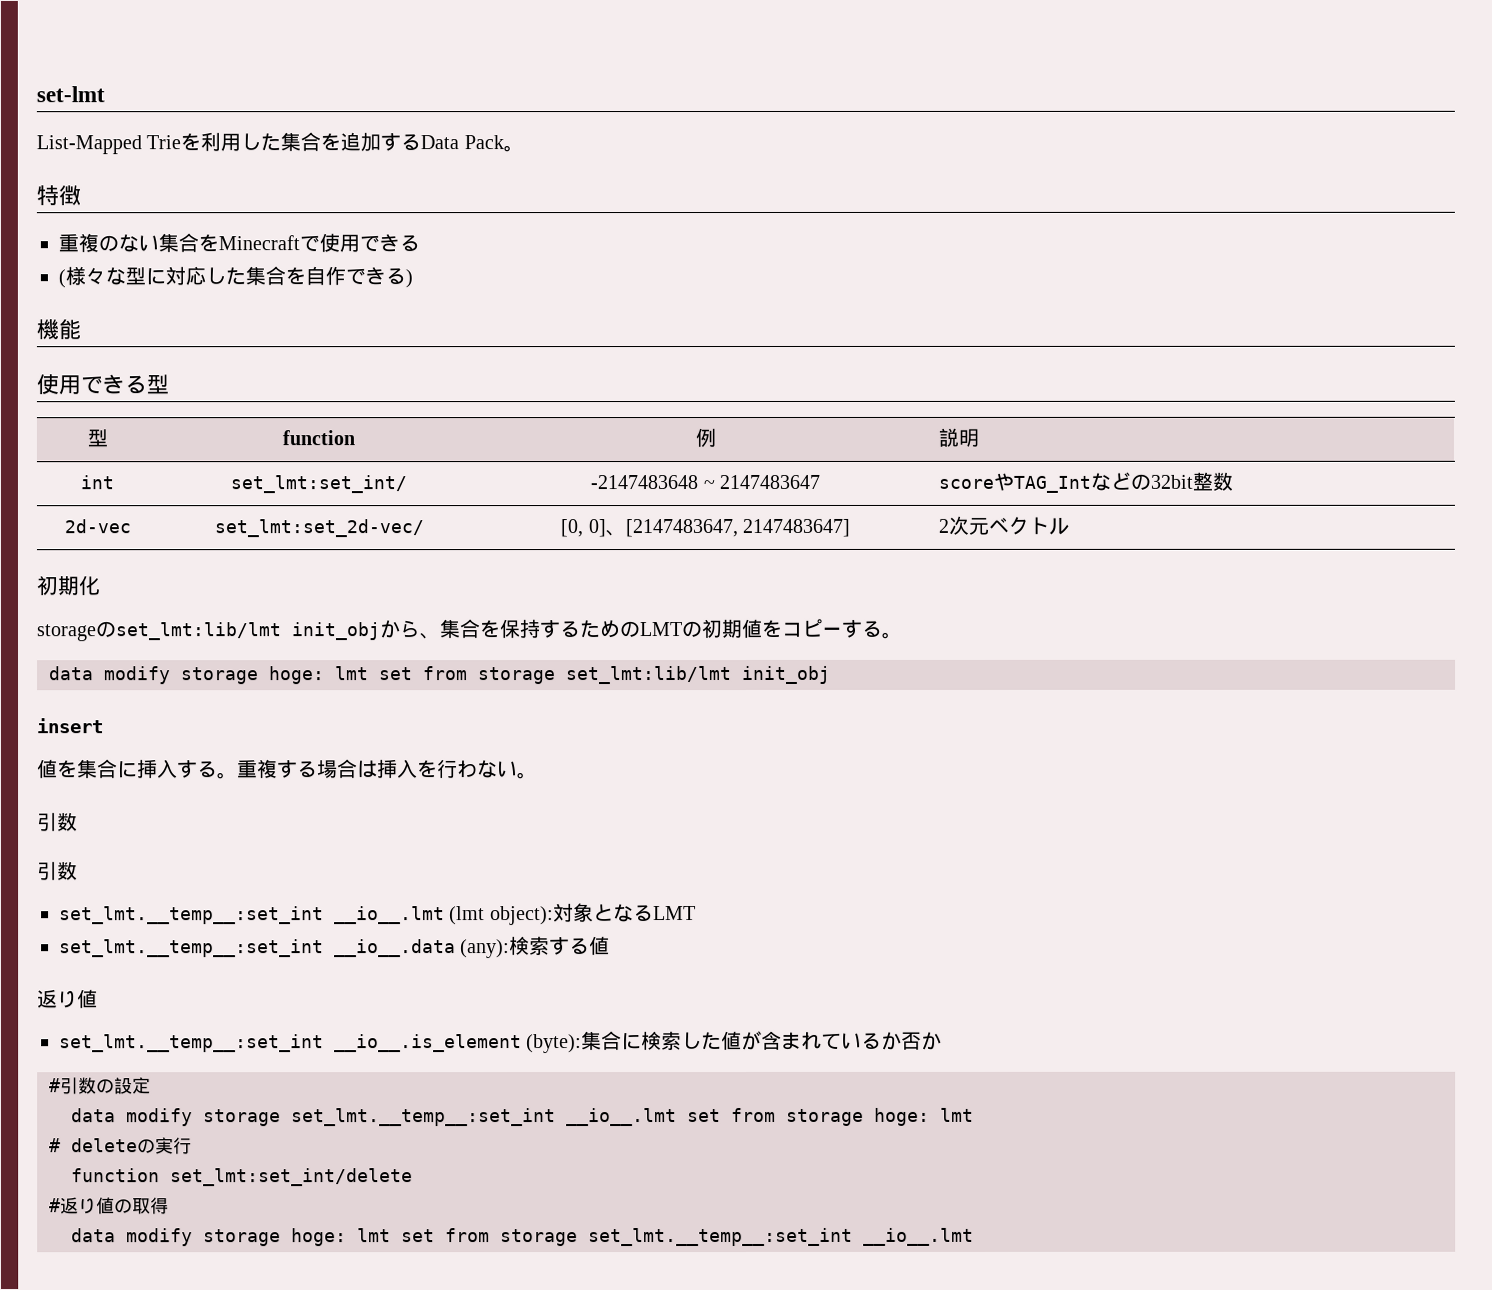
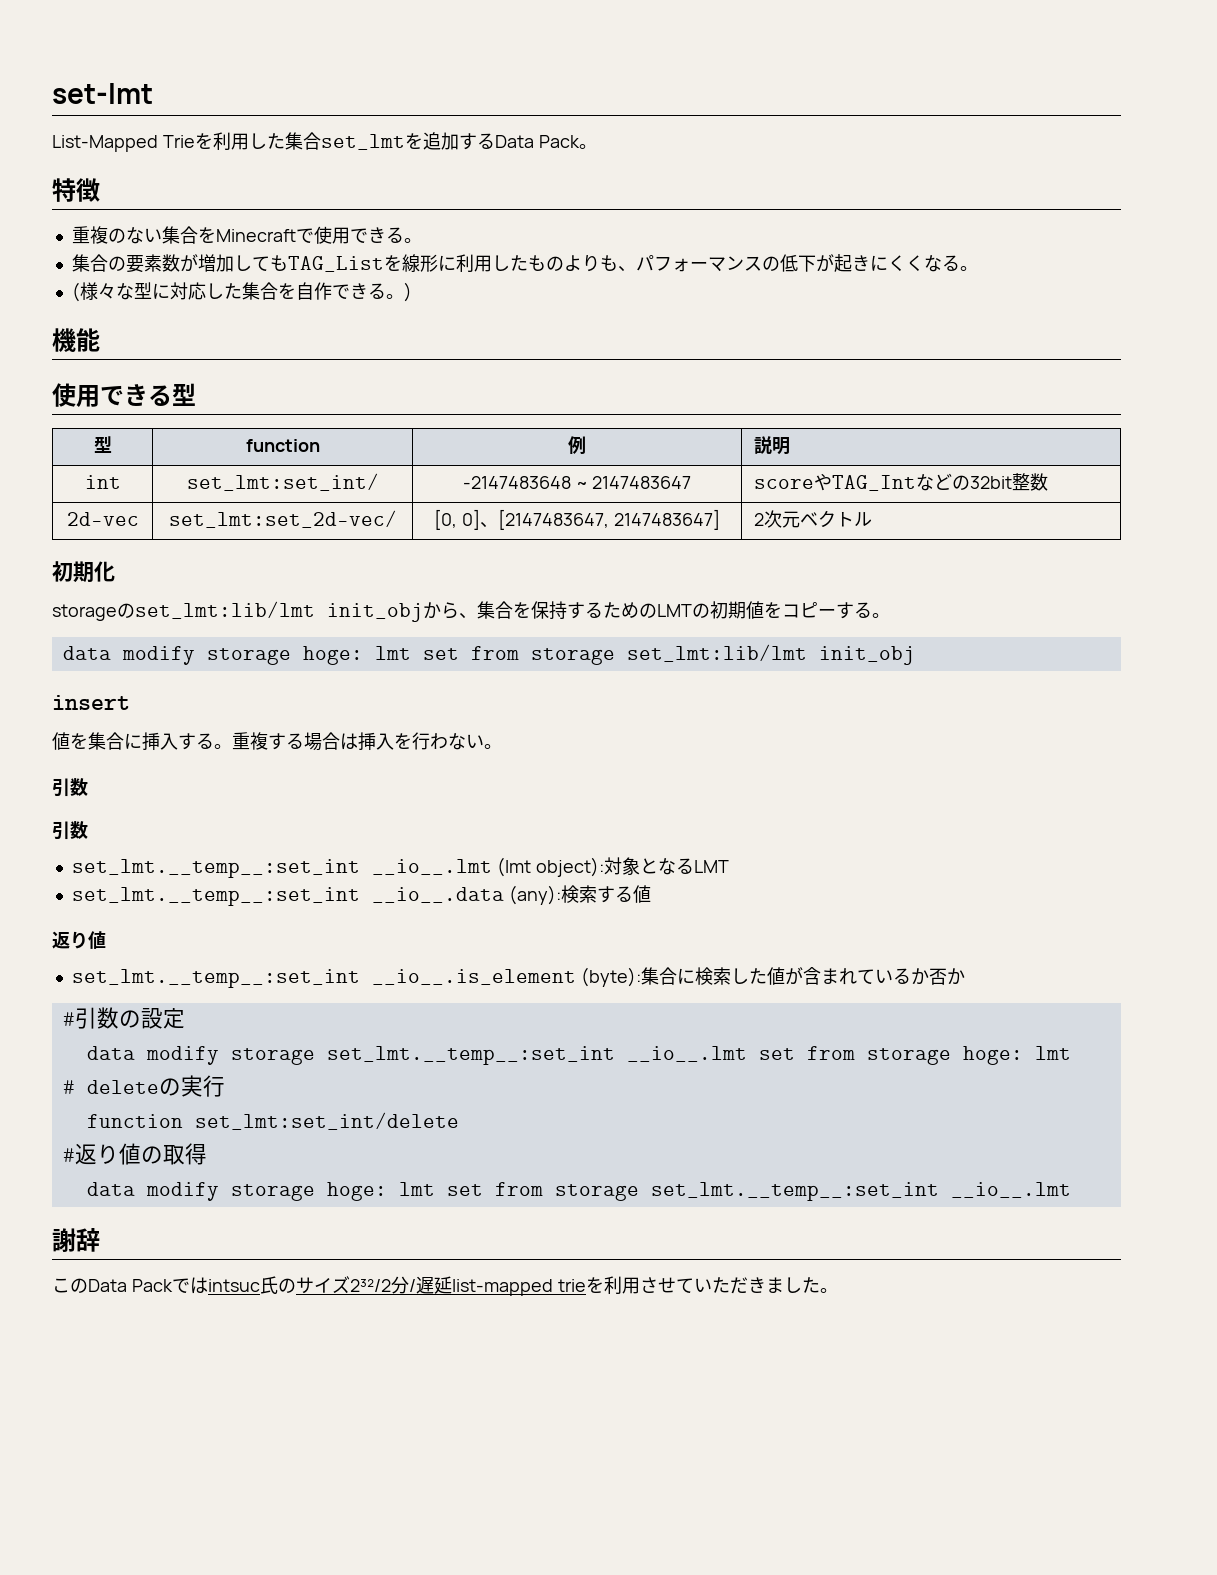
- List-Mapped Trieを利用した集合を追加するData Pack。
+ List-Mapped Trieを利用した集合set_lmtを追加するData Pack。
- 重複のない集合をMinecraftで使用できる
+ 重複のない集合をMinecraftで使用できる。
+ 集合の要素数が増加してもTAG_Listを線形に利用したものよりも、パフォーマンスの低下が起きにくくなる。
- (様々な型に対応した集合を自作できる)
+ (様々な型に対応した集合を自作できる。)
+ 謝辞
+ このData Packではintsuc氏のサイズ2³²/2分/遅延list-mapped trieを利用させていただきました。

